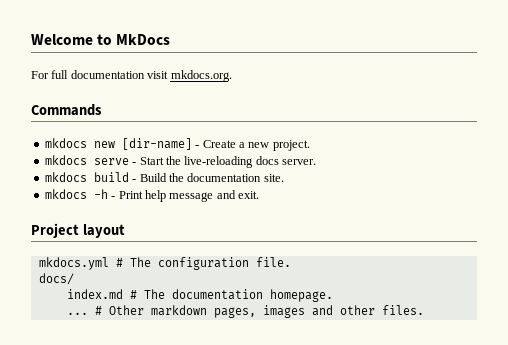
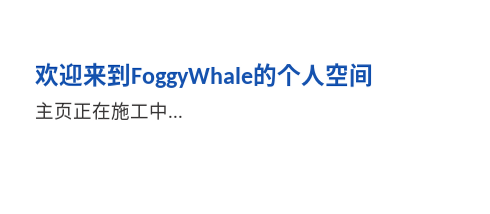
- Welcome to MkDocs
- For full documentation visit mkdocs.org.
- Commands
- mkdocs new [dir-name] - Create a new project.
- mkdocs serve - Start the live-reloading docs server.
- mkdocs build - Build the documentation site.
- mkdocs -h - Print help message and exit.
- Project layout
- mkdocs.yml # The configuration file.
- docs/
- index.md # The documentation homepage.
- ... # Other markdown pages, images and other files.
+ 欢迎来到FoggyWhale的个人空间
+ 主页正在施工中...

